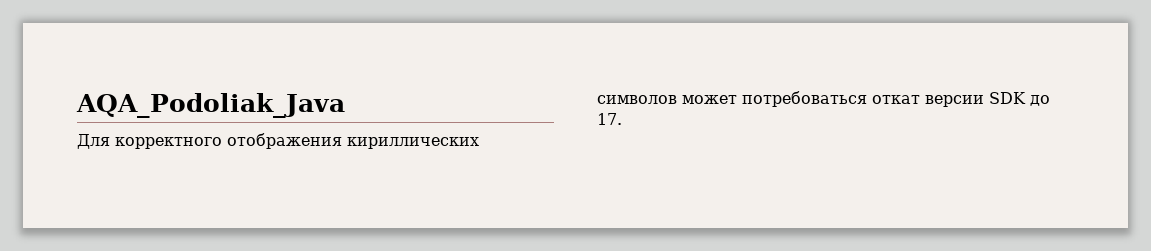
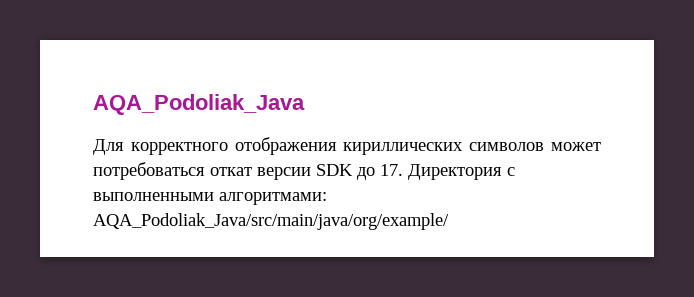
- Для корректного отображения кириллических символов может потребоваться откат версии SDK до 17.
+ Для корректного отображения кириллических символов может потребоваться откат версии SDK до 17. Директория с выполненными алгоритмами: AQA_Podoliak_Java/src/main/java/org/example/

